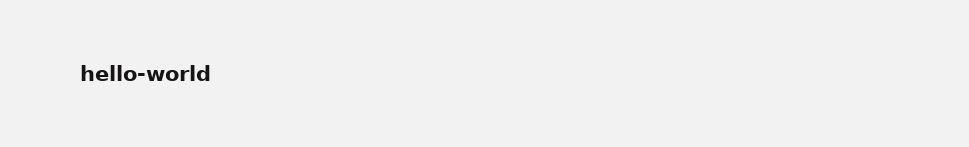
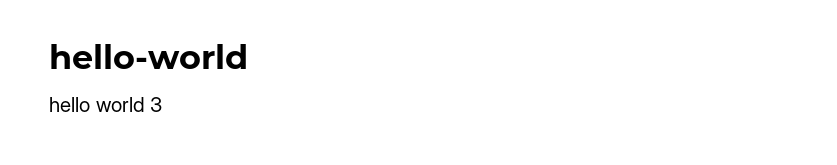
+ hello world 3

